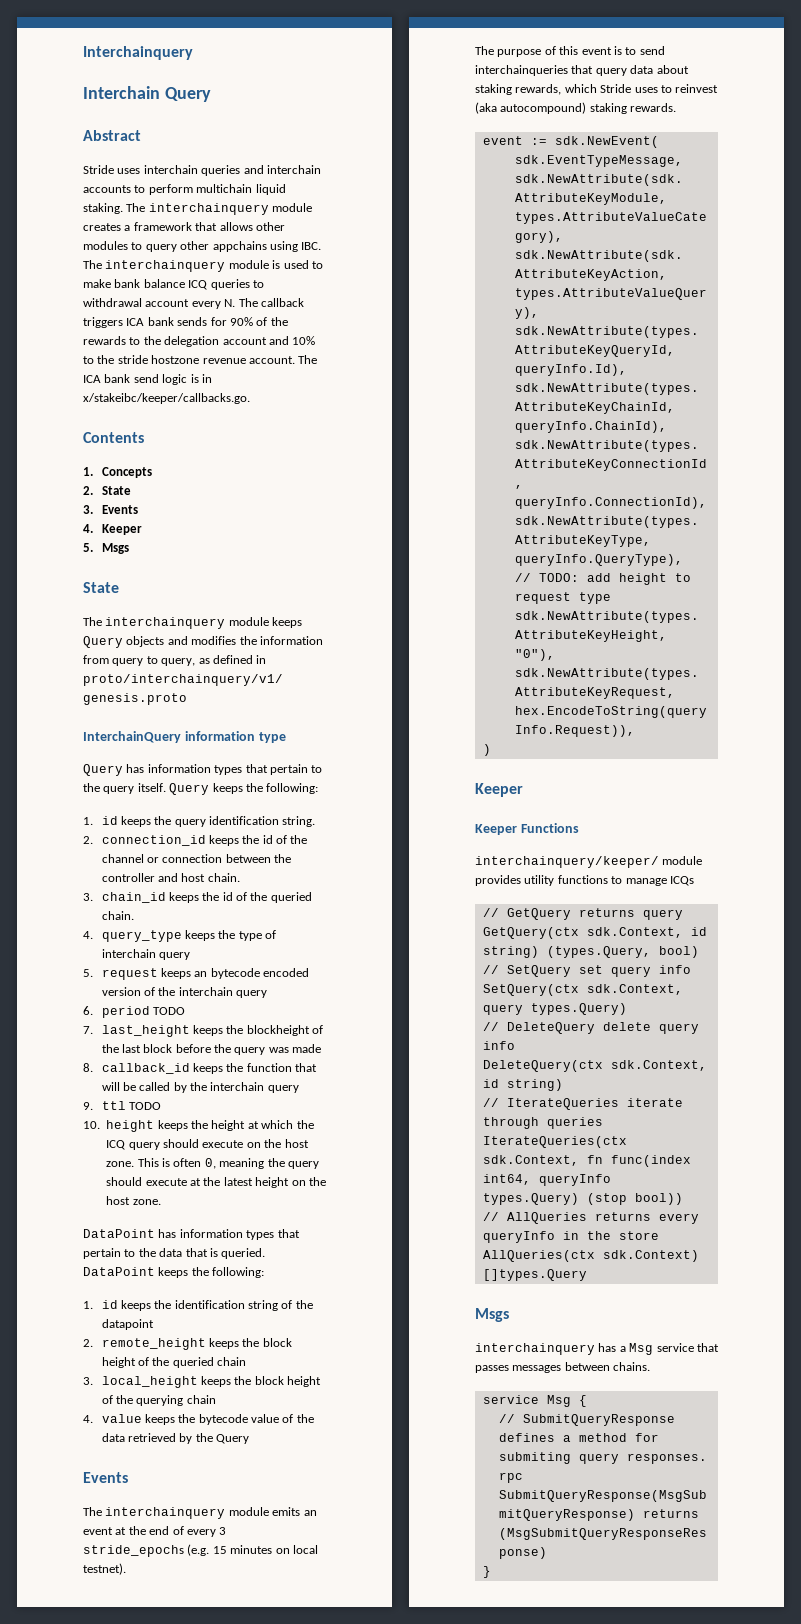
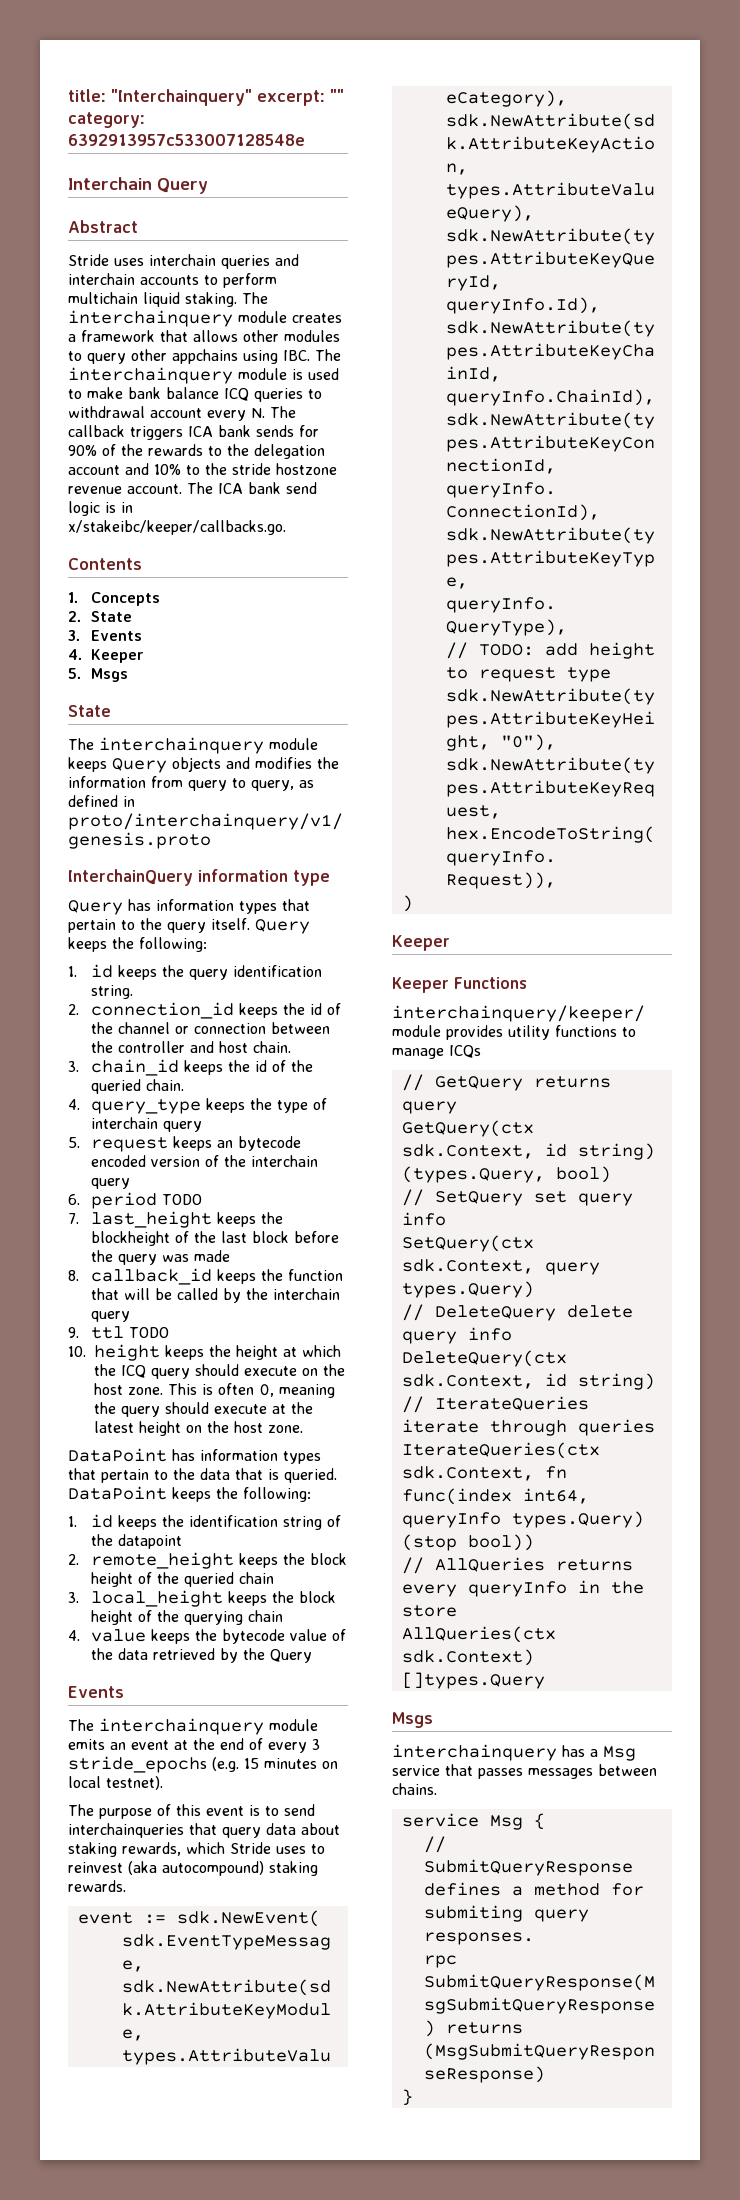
- Interchainquery
+ title: "Interchainquery" excerpt: "" category: 6392913957c533007128548e

